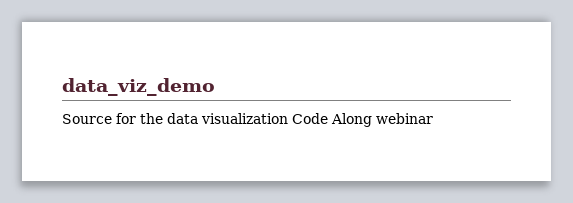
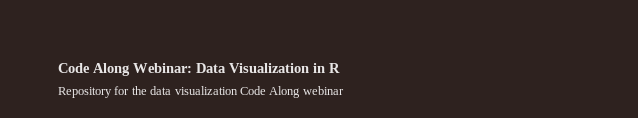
- data_viz_demo
- Source for the data visualization Code Along webinar
+ Code Along Webinar: Data Visualization in R
+ Repository for the data visualization Code Along webinar

